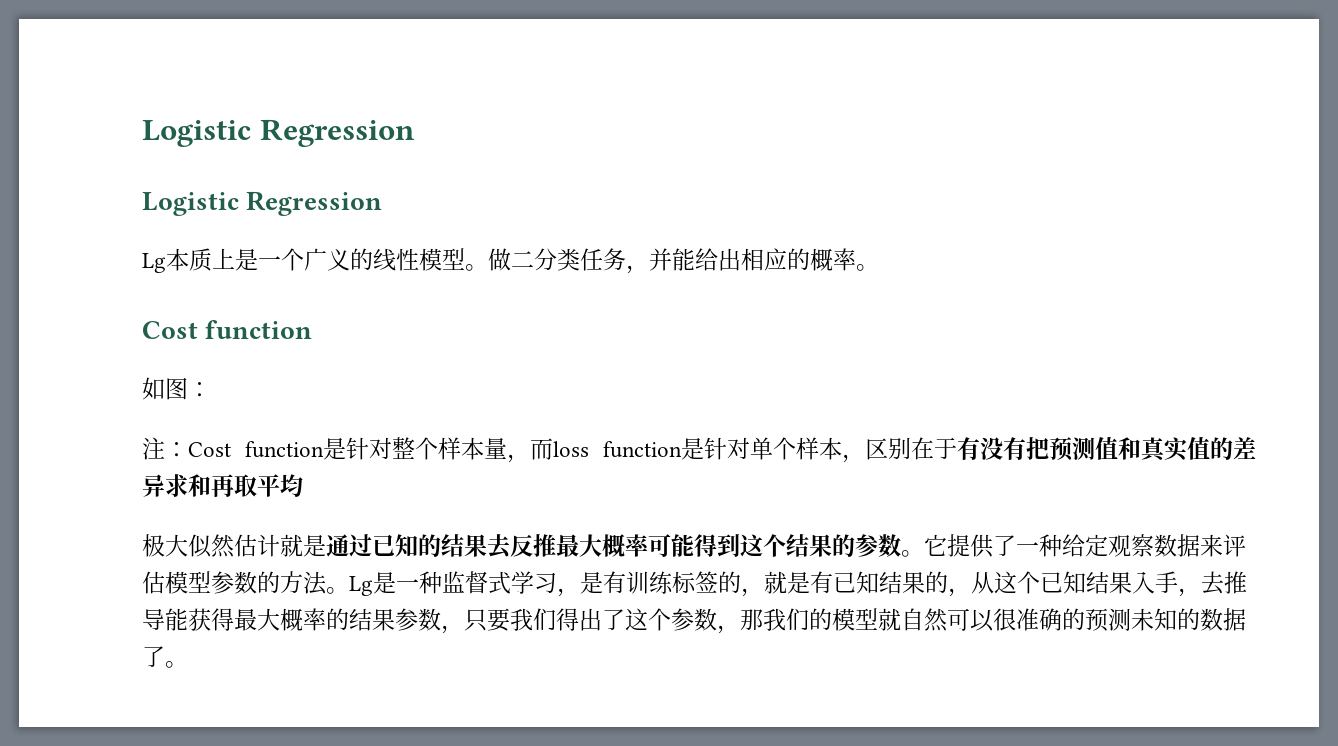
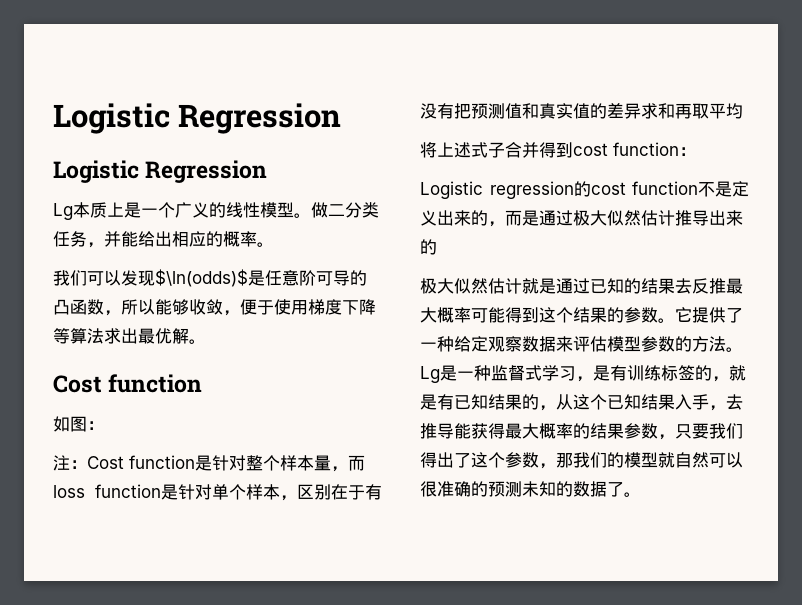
+ 我们可以发现$\ln(odds)$是任意阶可导的凸函数，所以能够收敛，便于使用梯度下降等算法求出最优解。
+ 将上述式子合并得到cost function：
+ Logistic regression的cost function不是定义出来的，而是通过极大似然估计推导出来的

